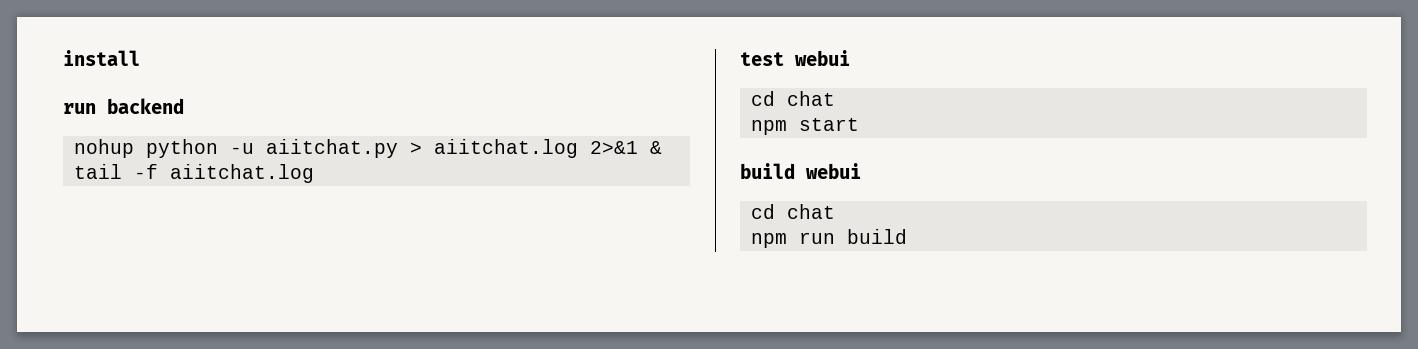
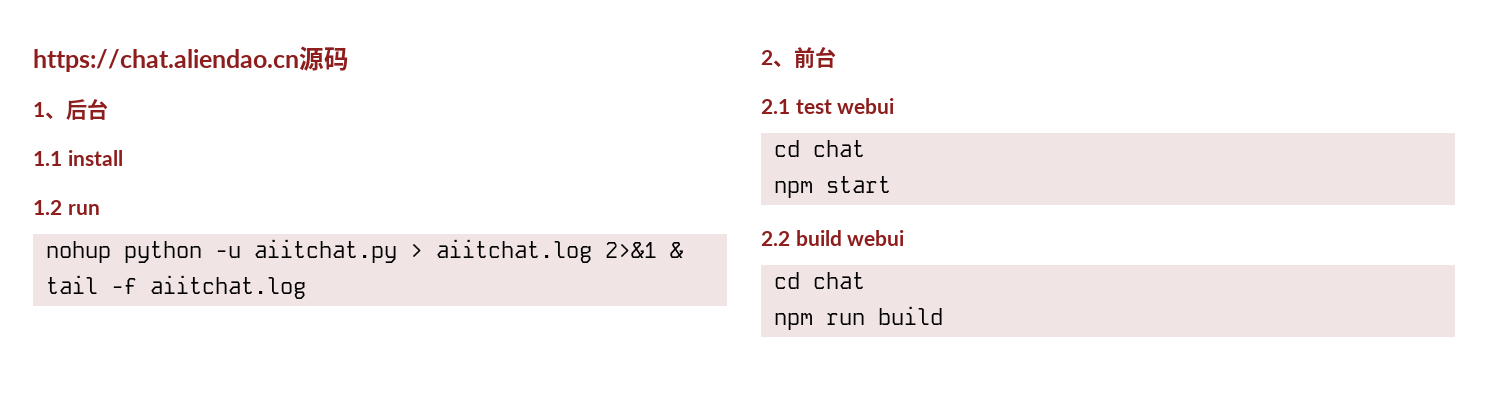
- install
+ https://chat.aliendao.cn源码
+ 1、后台
+ 1.1 install
- run backend
+ 1.2 run
- test webui
+ 2、前台
+ 2.1 test webui
- build webui
+ 2.2 build webui

